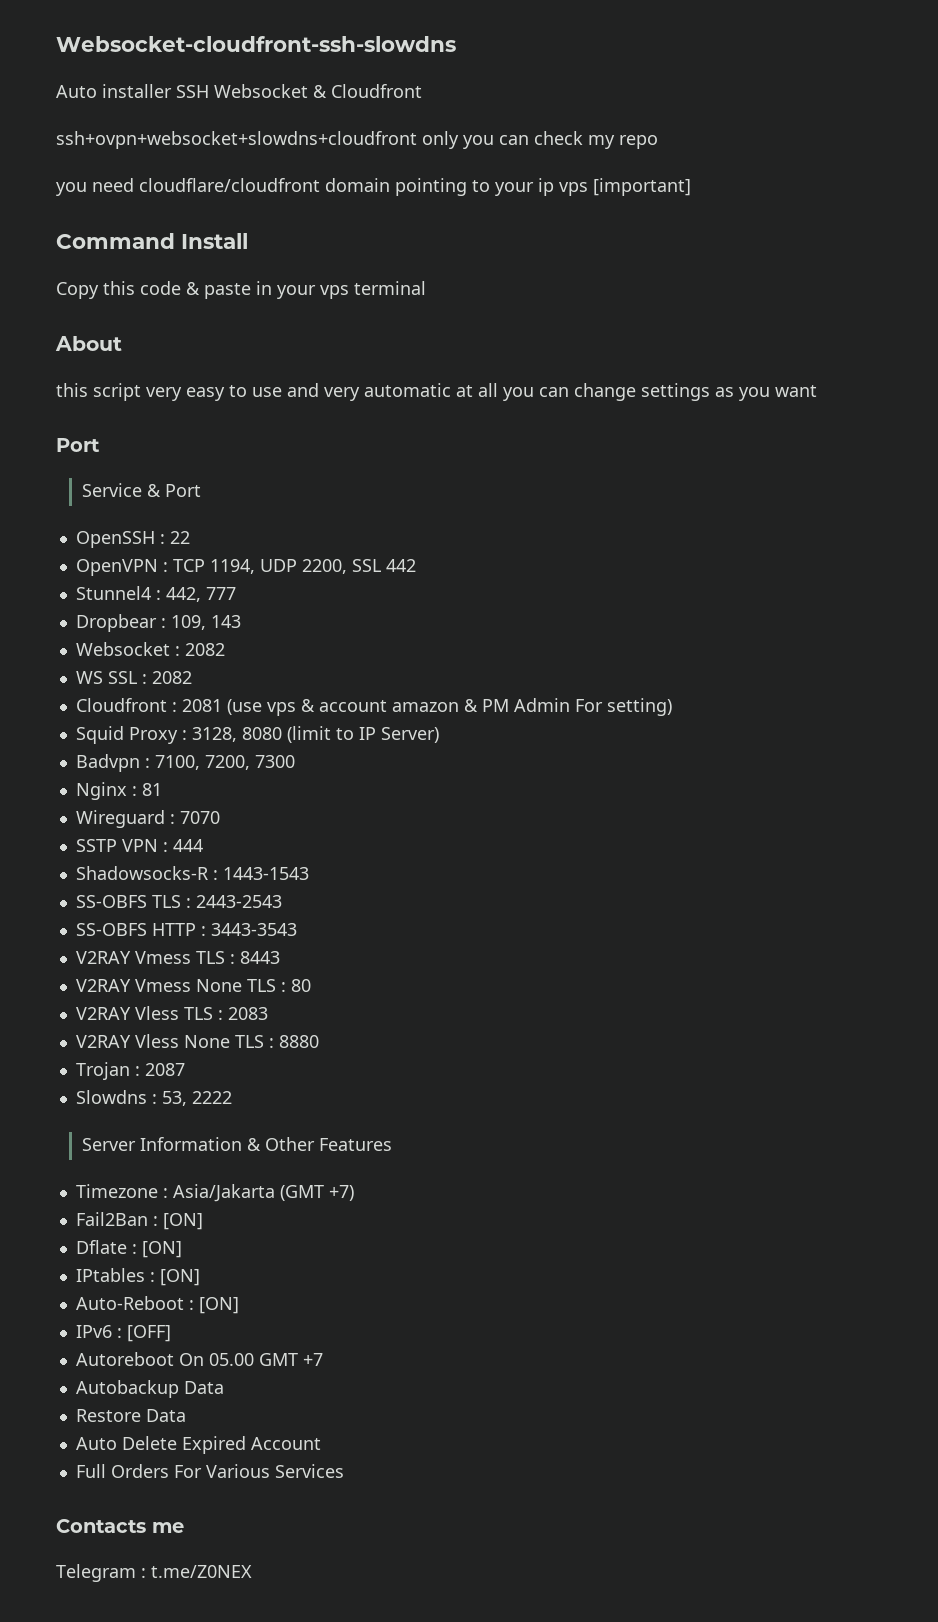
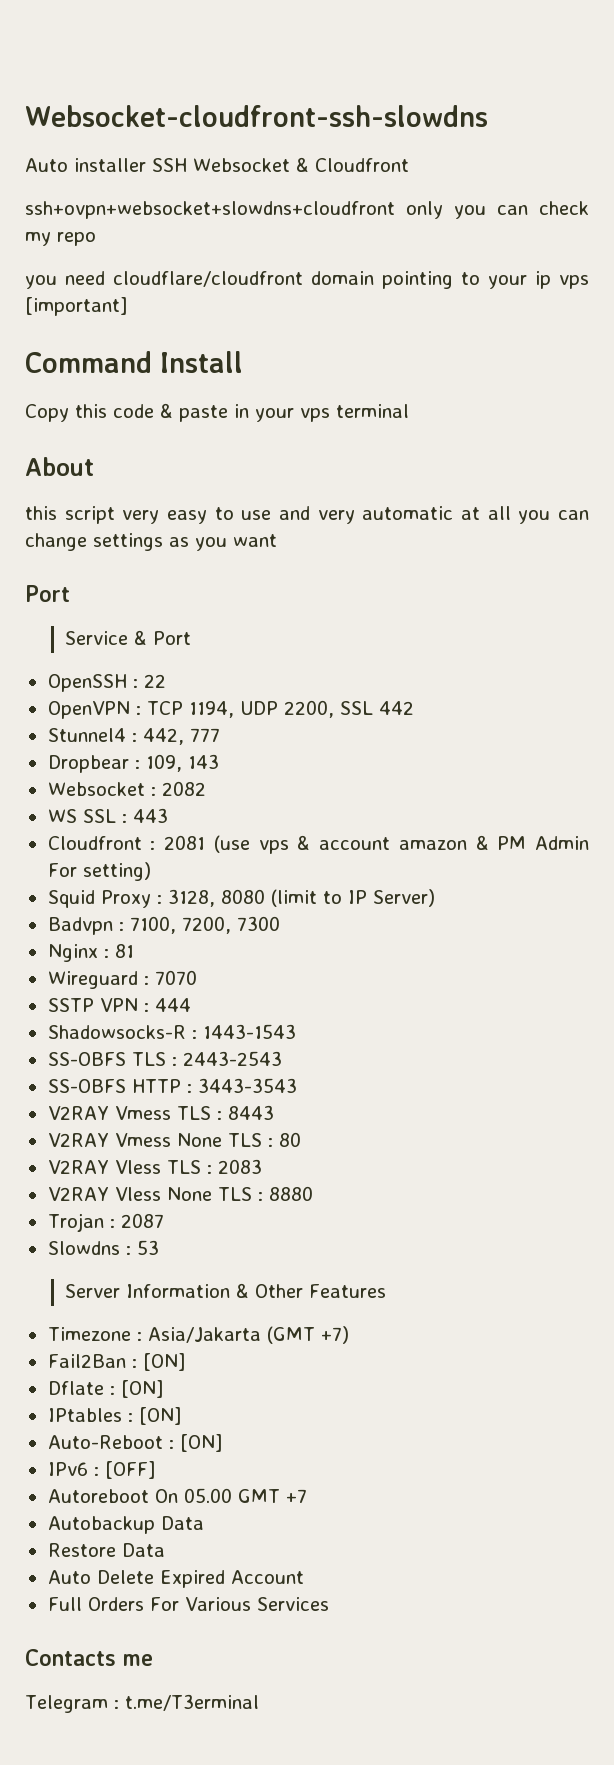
- WS SSL : 2082
+ WS SSL : 443
- Slowdns : 53, 2222
+ Slowdns : 53
- Telegram : t.me/Z0NEX
+ Telegram : t.me/T3erminal

